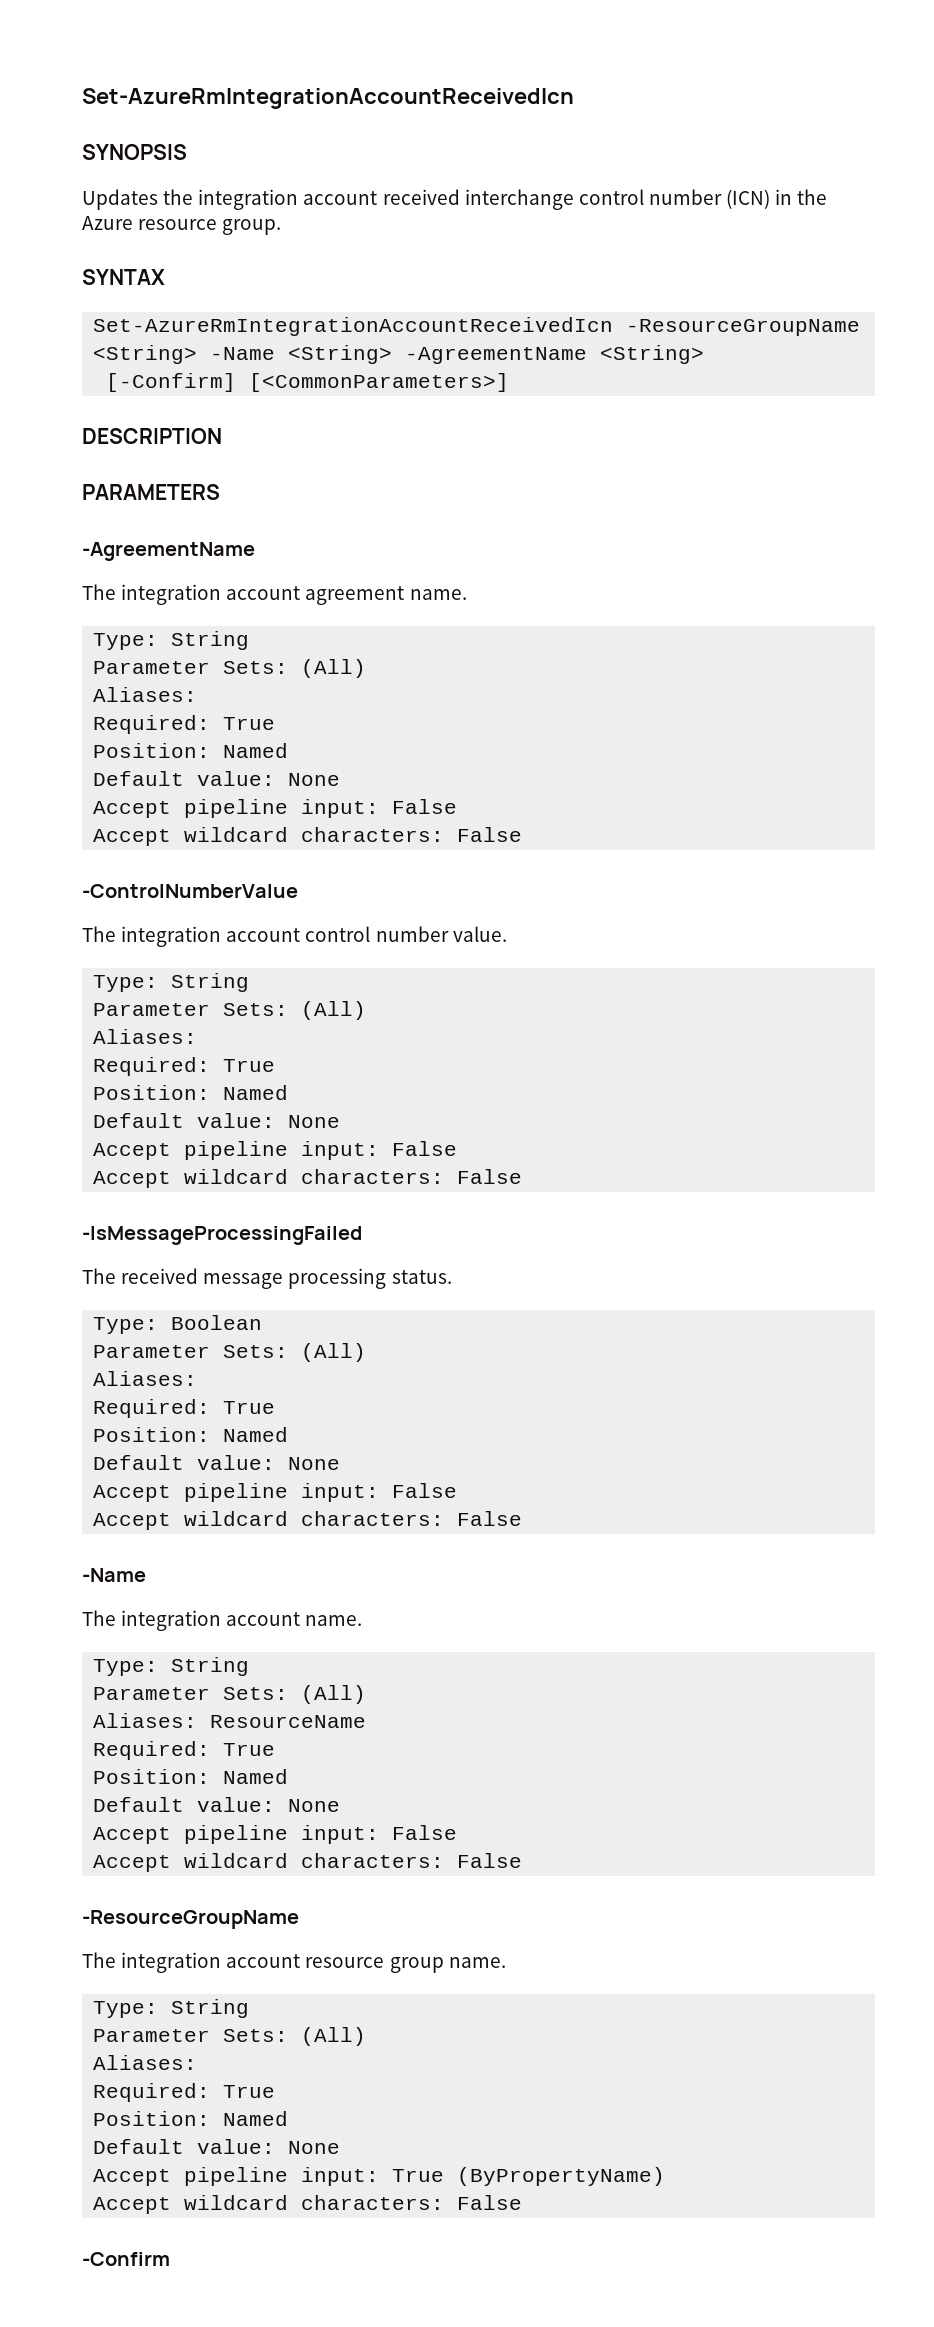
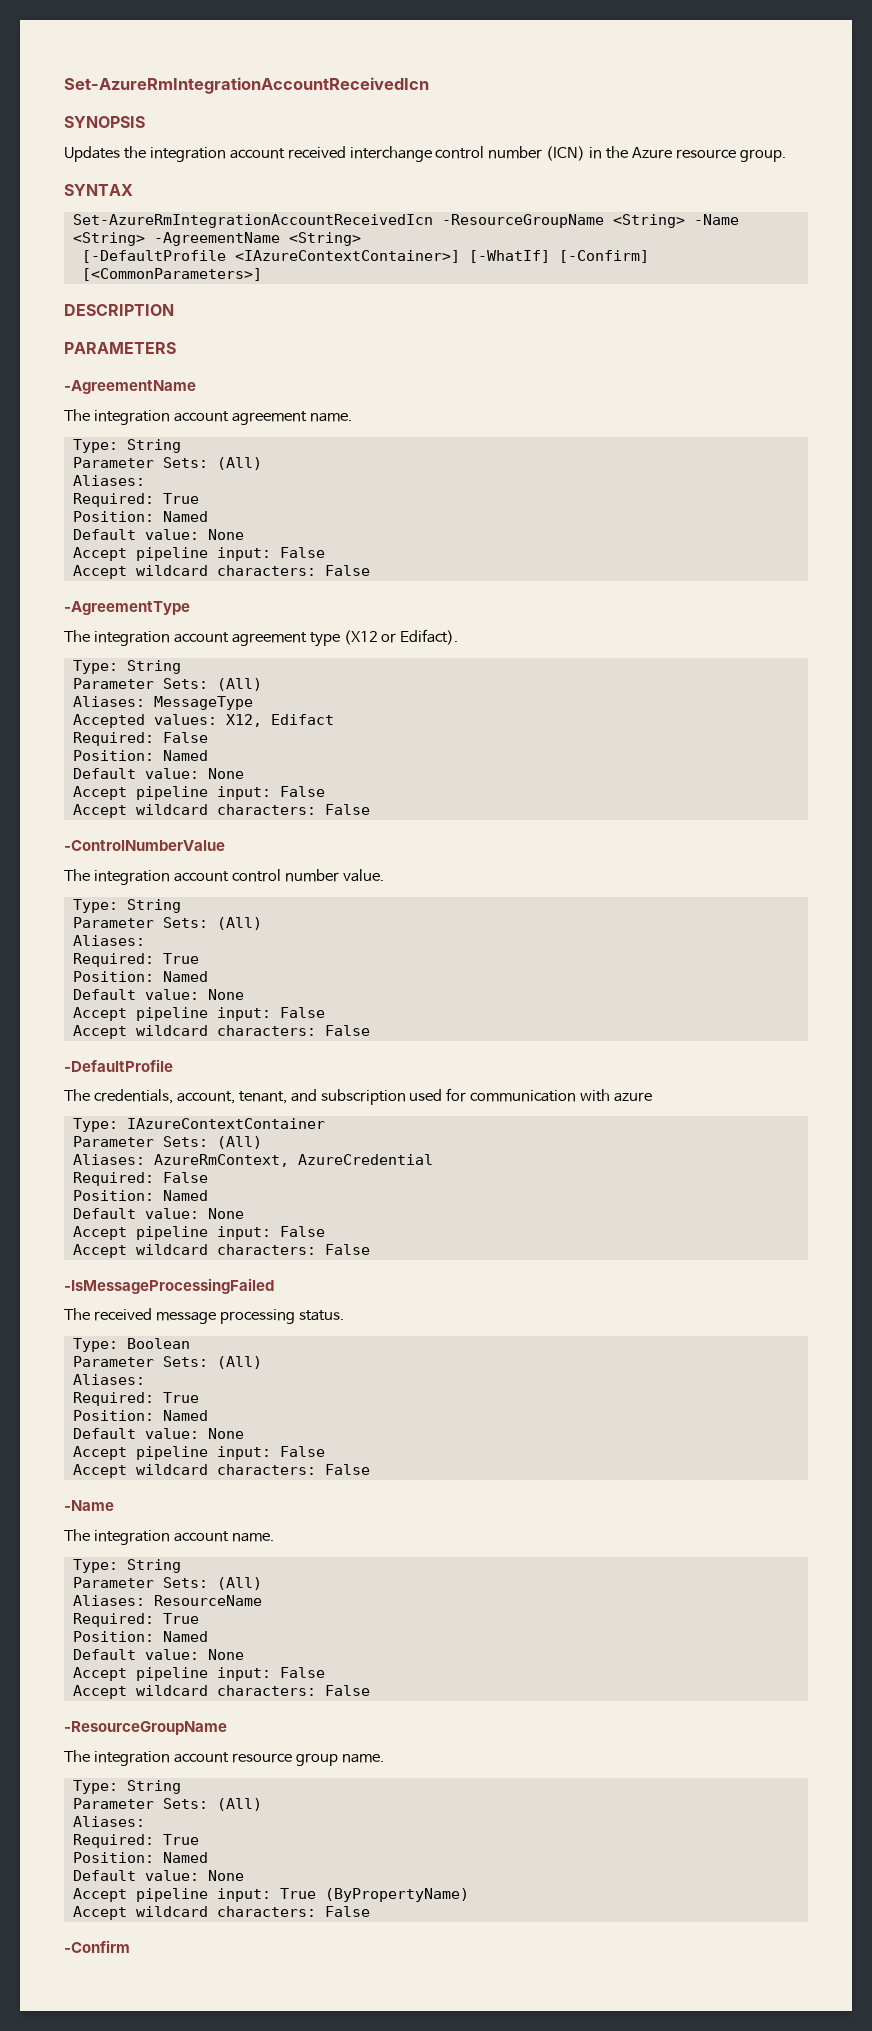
- [-Confirm] [<CommonParameters>]
+ [-DefaultProfile <IAzureContextContainer>] [-WhatIf] [-Confirm] [<CommonParameters>]
+ -AgreementType
+ The integration account agreement type (X12 or Edifact).
+ Type: String
+ Parameter Sets: (All)
+ Aliases: MessageType
+ Accepted values: X12, Edifact
+ Required: False
+ Position: Named
+ Default value: None
+ Accept pipeline input: False
+ Accept wildcard characters: False
+ -DefaultProfile
+ The credentials, account, tenant, and subscription used for communication with azure
+ Type: IAzureContextContainer
+ Parameter Sets: (All)
+ Aliases: AzureRmContext, AzureCredential
+ Required: False
+ Position: Named
+ Default value: None
+ Accept pipeline input: False
+ Accept wildcard characters: False

